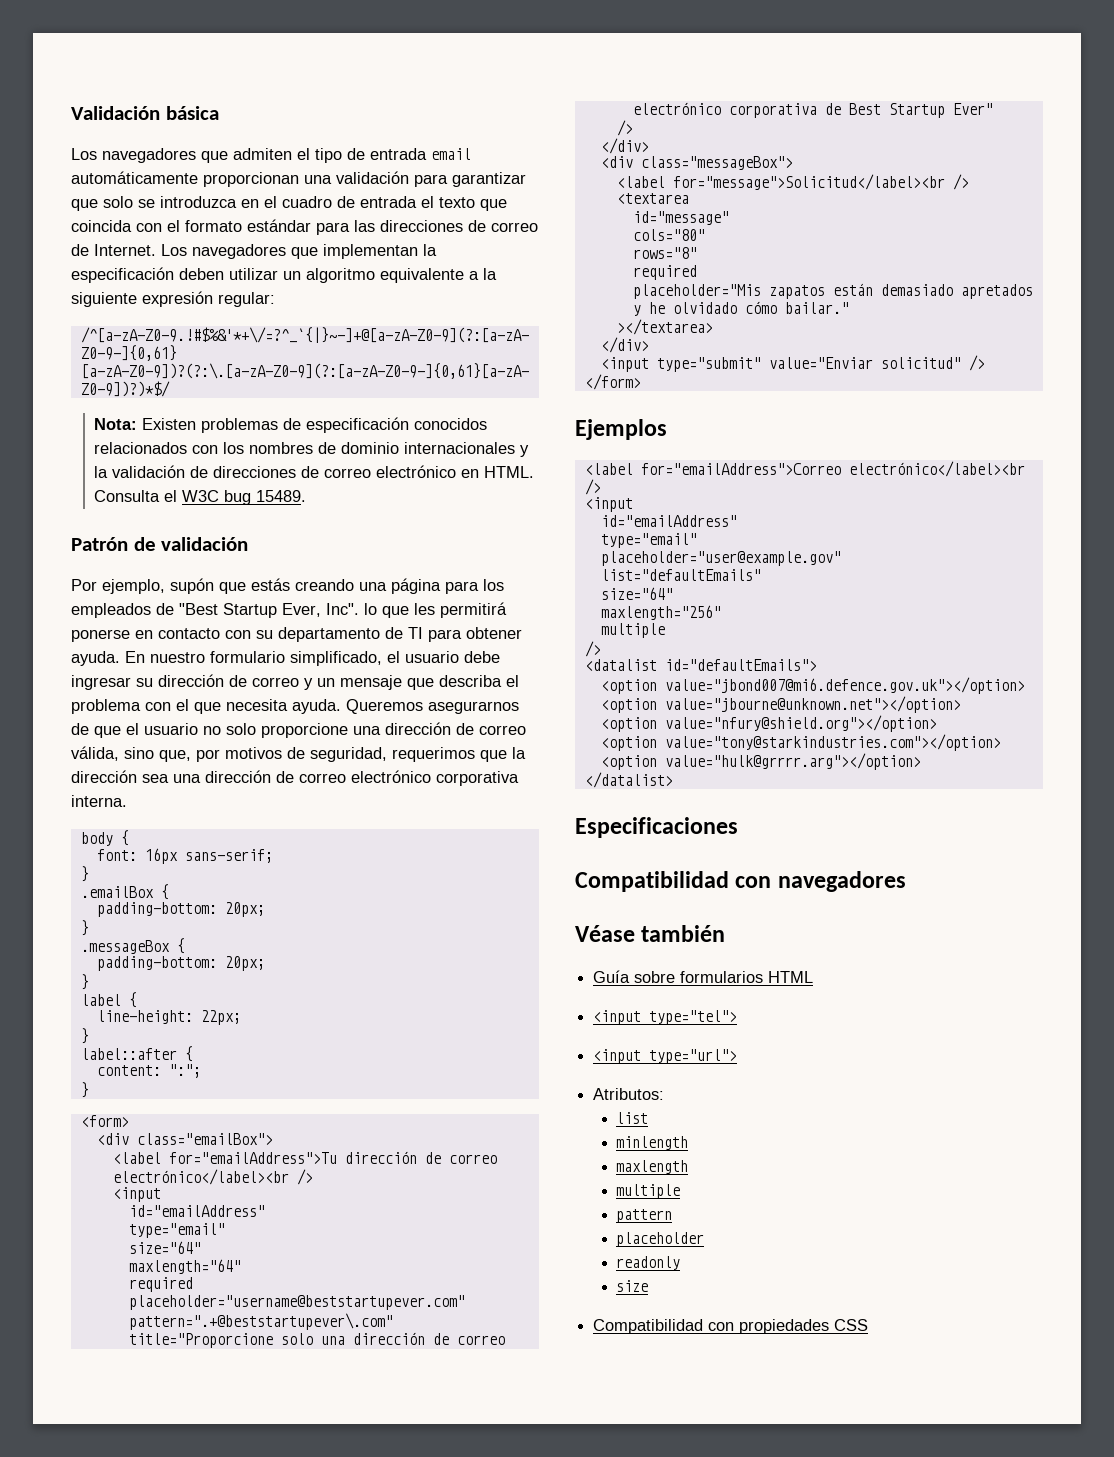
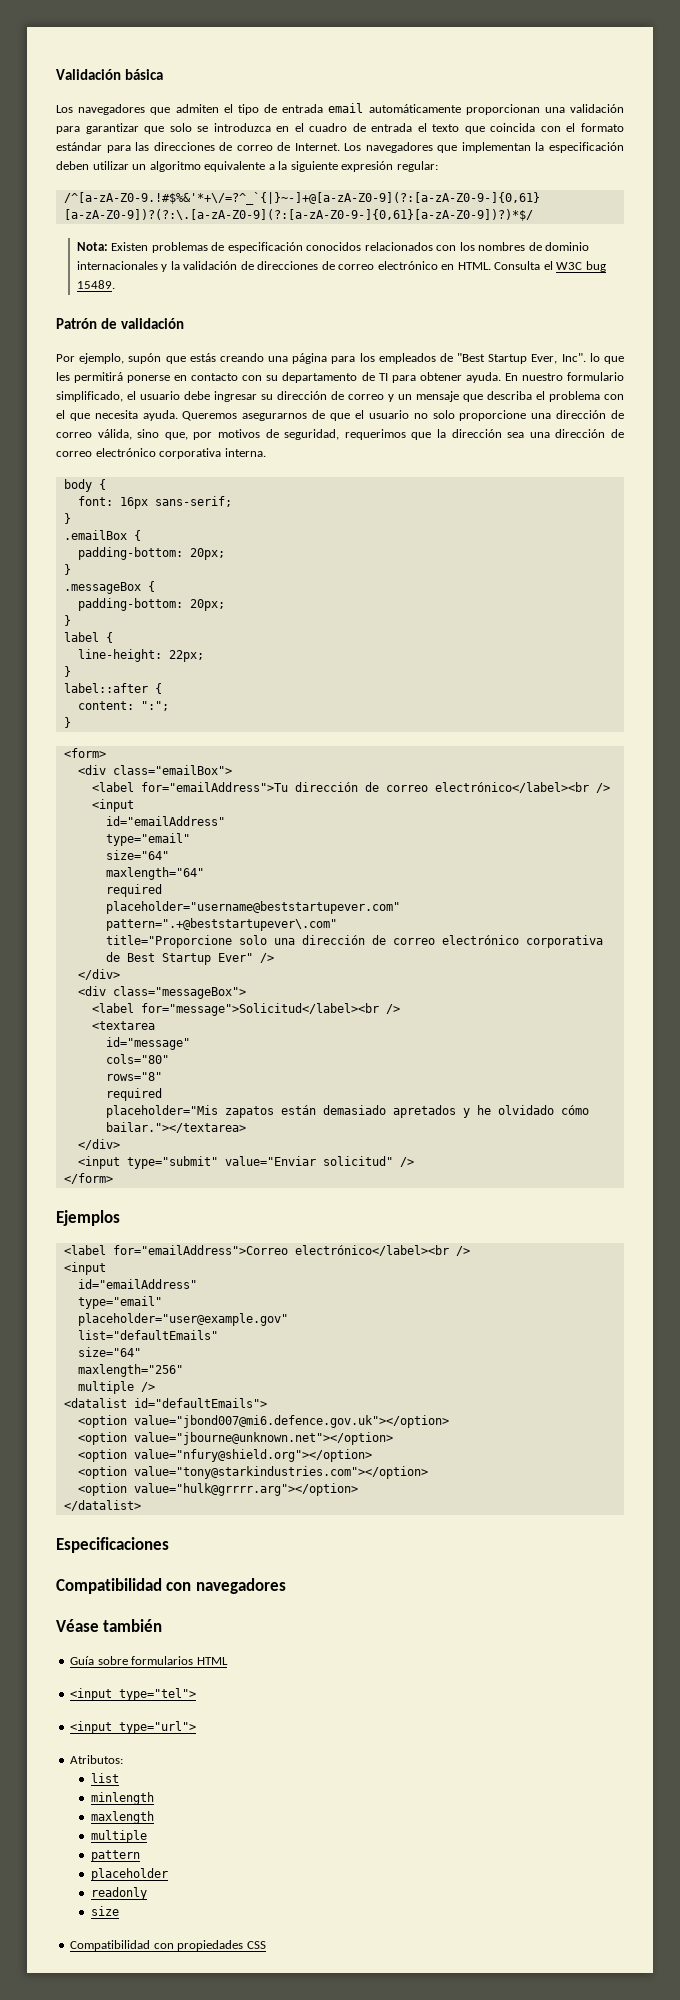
- title="Proporcione solo una dirección de correo electrónico corporativa de Best Startup Ever"
- />
+ title="Proporcione solo una dirección de correo electrónico corporativa de Best Startup Ever" />
- placeholder="Mis zapatos están demasiado apretados y he olvidado cómo bailar."
- ></textarea>
+ placeholder="Mis zapatos están demasiado apretados y he olvidado cómo bailar."></textarea>
  maxlength="256"
- multiple
- />
+ multiple />

